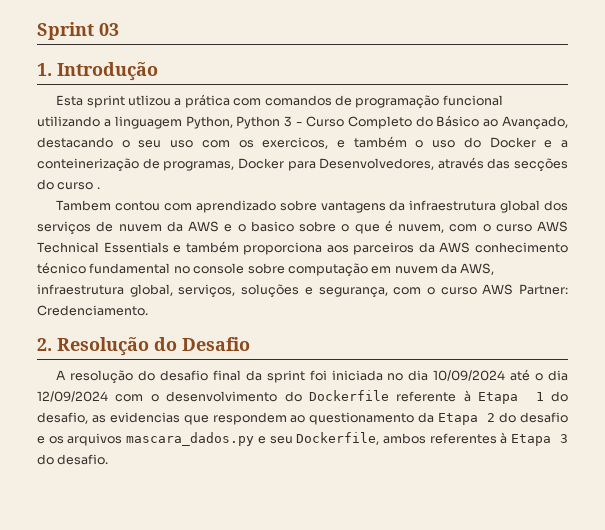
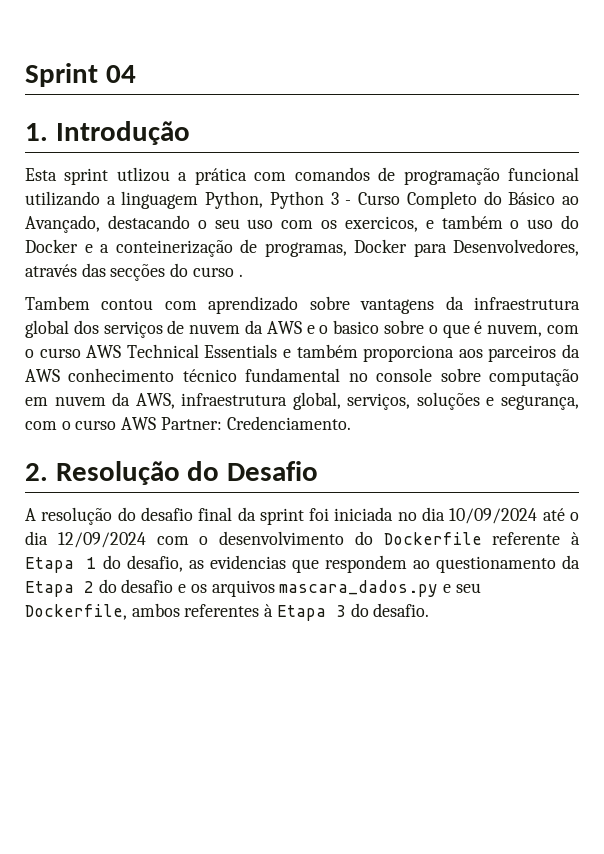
- Sprint 03
+ Sprint 04

